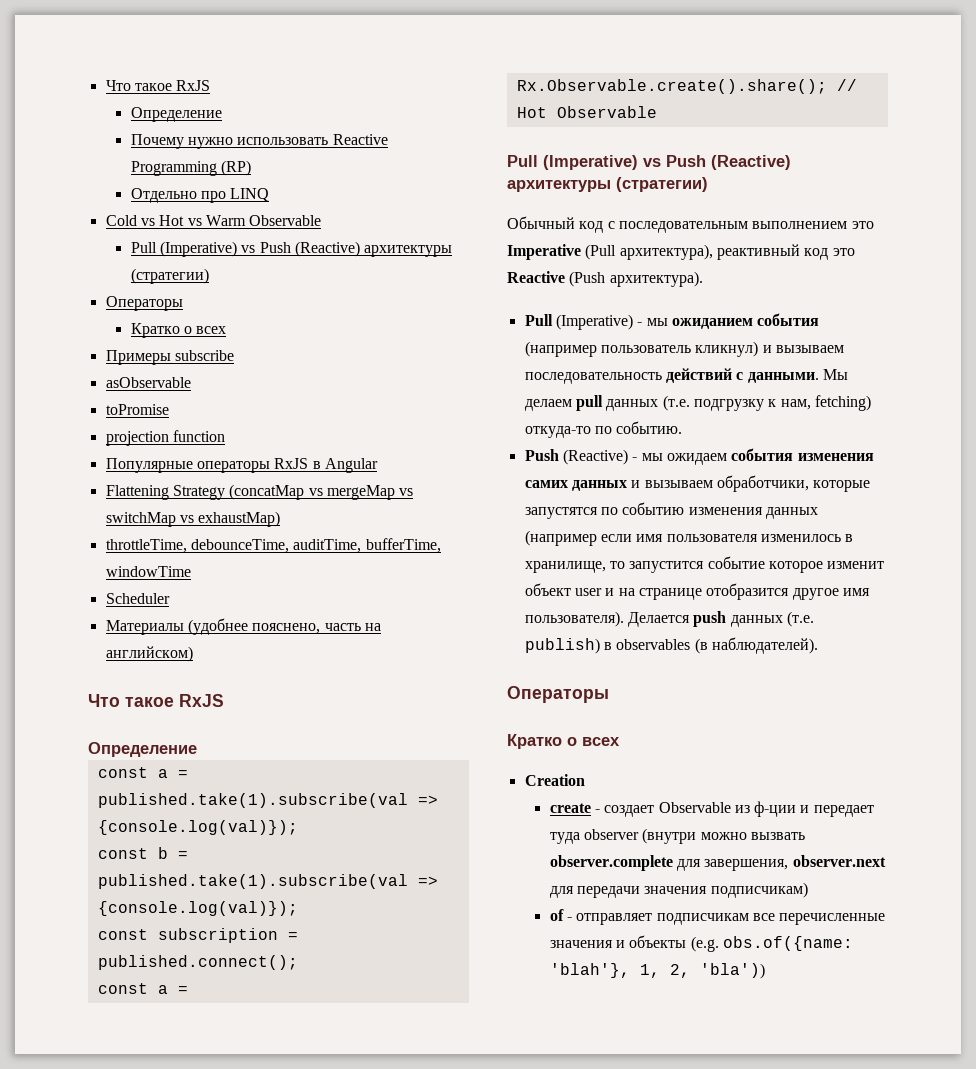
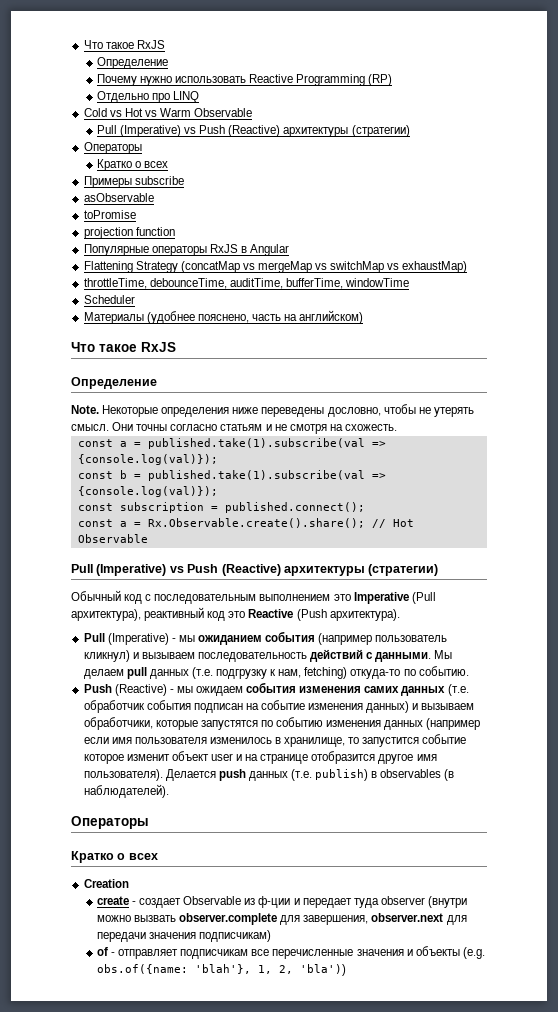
+ Note. Некоторые определения ниже переведены дословно, чтобы не утерять смысл. Они точны согласно статьям и не смотря на схожесть.
- Push (Reactive) - мы ожидаем события изменения самих данных и вызываем обработчики, которые запустятся по событию изменения данных (например если имя пользователя изменилось в хранилище, то запустится событие которое изменит объект user и на странице отобразится другое имя пользователя).
+ Push (Reactive) - мы ожидаем события изменения самих данных (т.е. обработчик события подписан на событие изменения данных) и вызываем обработчики, которые запустятся по событию изменения данных (например если имя пользователя изменилось в хранилище, то запустится событие которое изменит объект user и на странице отобразится другое имя пользователя).

